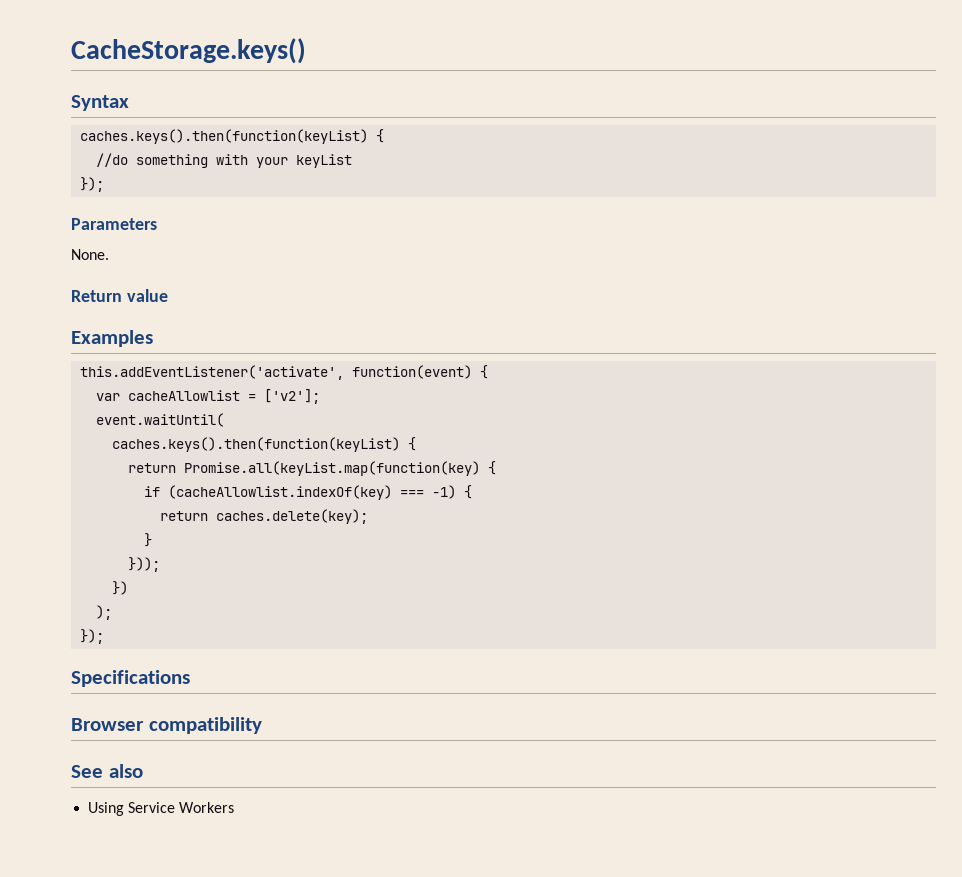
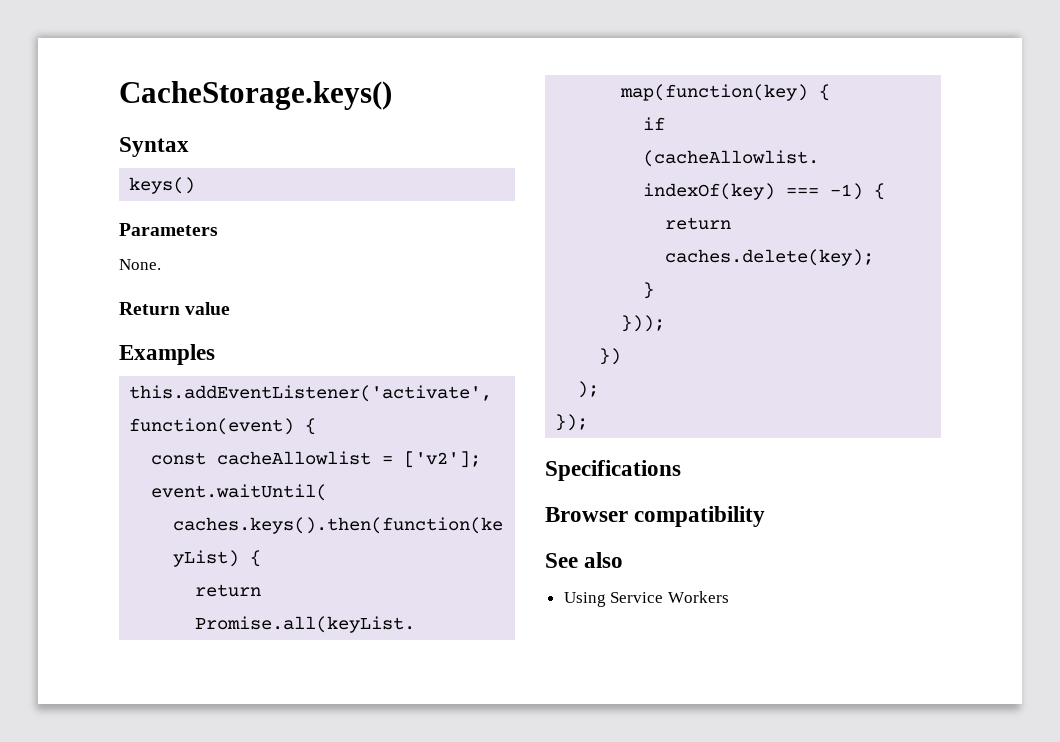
  Syntax
- caches.keys().then(function(keyList) {
- //do something with your keyList
- });
+ keys()
- var cacheAllowlist = ['v2'];
+ const cacheAllowlist = ['v2'];

